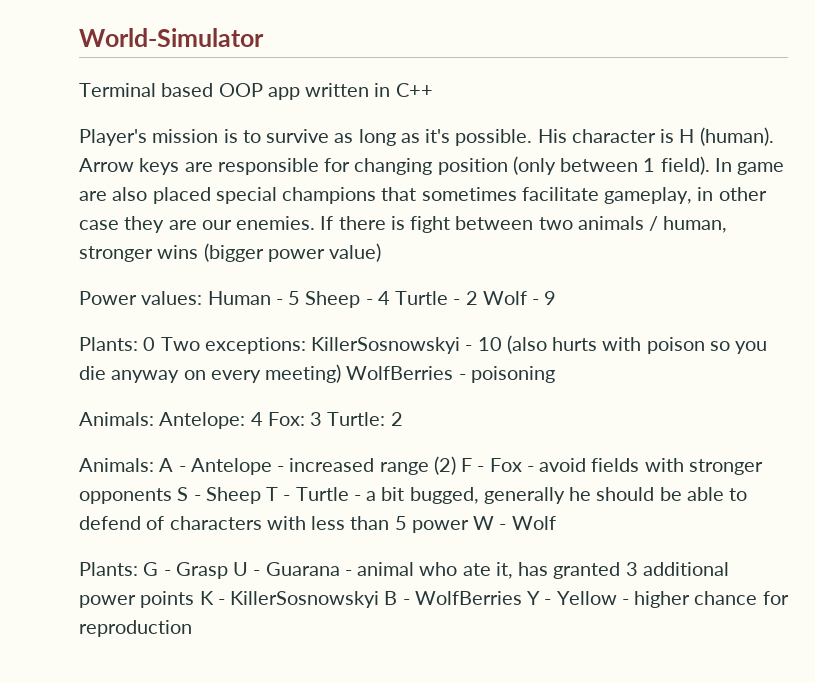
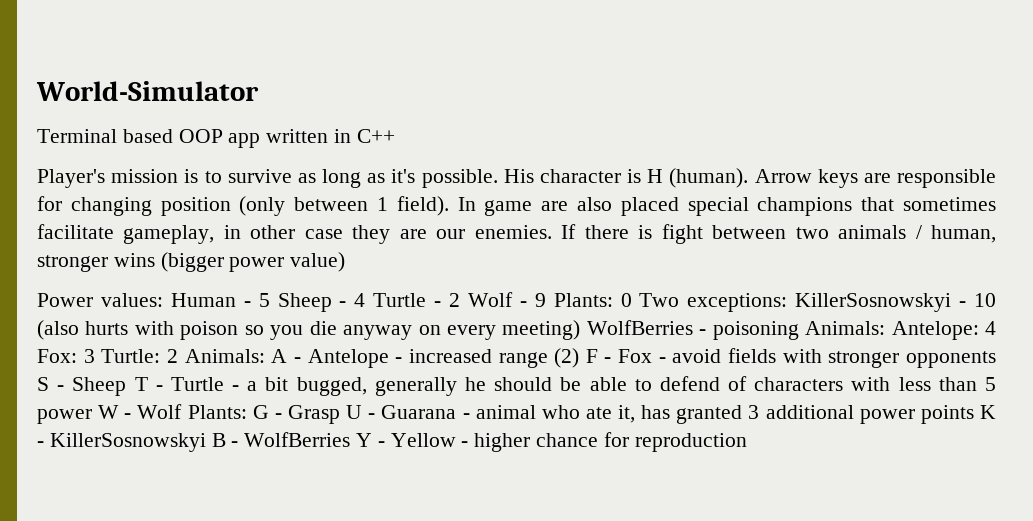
- Human - 5 Sheep - 4 Turtle - 2 Wolf - 9
- Plants:
+ Human - 5 Sheep - 4 Turtle - 2 Wolf - 9 Plants:
- KillerSosnowskyi - 10 (also hurts with poison so you die anyway on every meeting) WolfBerries - poisoning
- Animals:
+ KillerSosnowskyi - 10 (also hurts with poison so you die anyway on every meeting) WolfBerries - poisoning Animals:
- 3 Turtle: 2
- Animals:
+ 3 Turtle: 2 Animals:
- A - Antelope - increased range (2) F - Fox - avoid fields with stronger opponents S - Sheep T - Turtle - a bit bugged, generally he should be able to defend of characters with less than 5 power W - Wolf
- Plants:
+ A - Antelope - increased range (2) F - Fox - avoid fields with stronger opponents S - Sheep T - Turtle - a bit bugged, generally he should be able to defend of characters with less than 5 power W - Wolf Plants:

